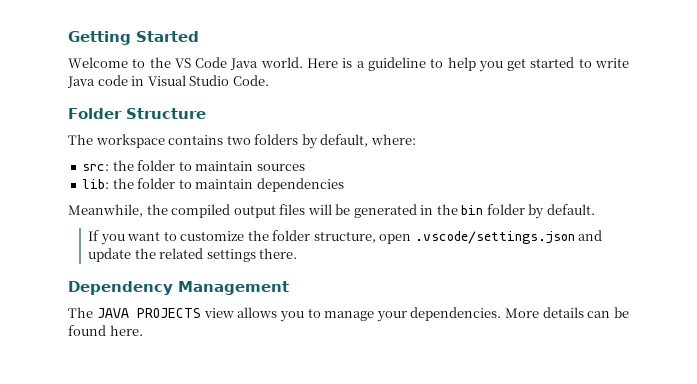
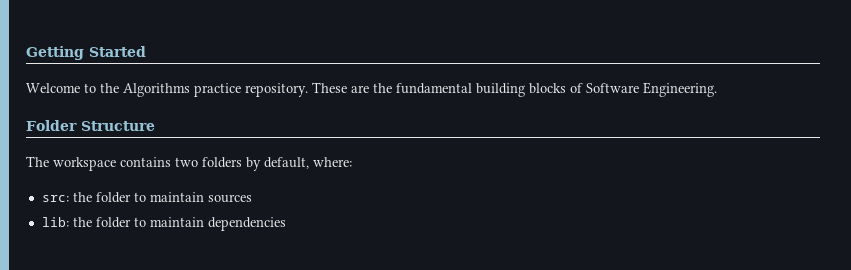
- Welcome to the VS Code Java world. Here is a guideline to help you get started to write Java code in Visual Studio Code.
+ Welcome to the Algorithms practice repository. These are the fundamental building blocks of Software Engineering.
- Meanwhile, the compiled output files will be generated in the bin folder by default.
- If you want to customize the folder structure, open .vscode/settings.json and update the related settings there.
- Dependency Management
- The JAVA PROJECTS view allows you to manage your dependencies. More details can be found here.

